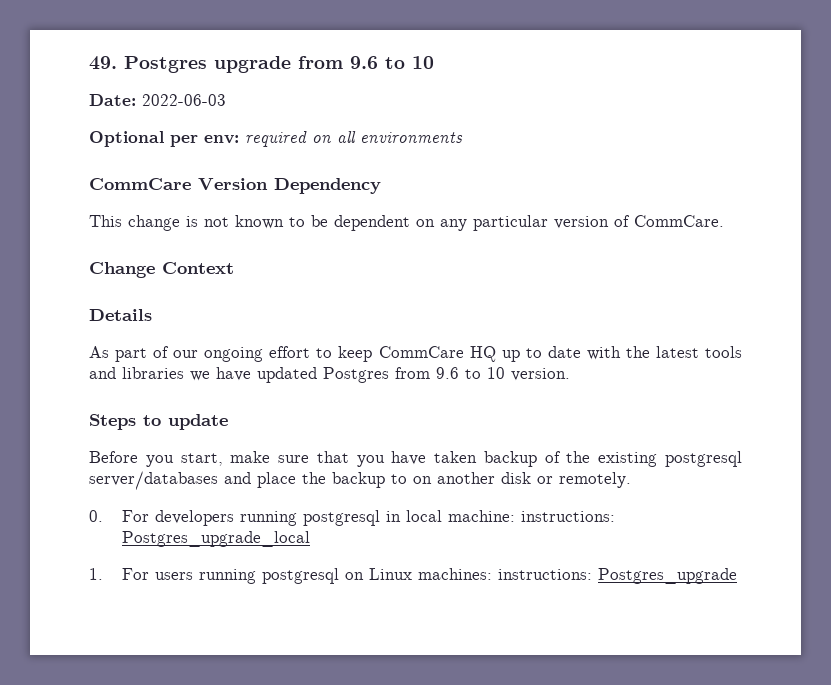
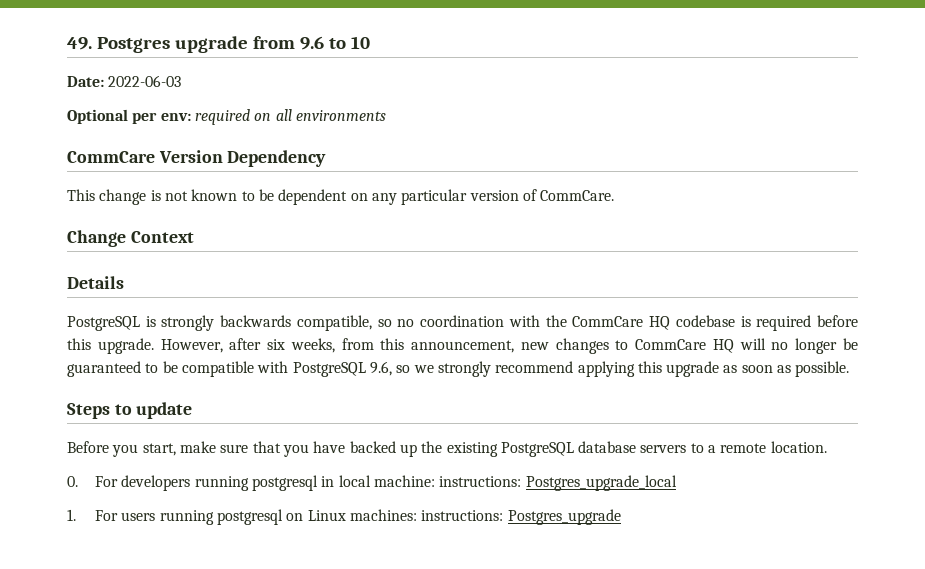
- As part of our ongoing effort to keep CommCare HQ up to date with the latest tools and libraries we have updated Postgres from 9.6 to 10 version.
+ PostgreSQL is strongly backwards compatible, so no coordination with the CommCare HQ codebase is required before this upgrade. However, after six weeks, from this announcement, new changes to CommCare HQ will no longer be guaranteed to be compatible with PostgreSQL 9.6, so we strongly recommend applying this upgrade as soon as possible.
- Before you start, make sure that you have taken backup of the existing postgresql server/databases and place the backup to on another disk or remotely.
+ Before you start, make sure that you have backed up the existing PostgreSQL database servers to a remote location.

